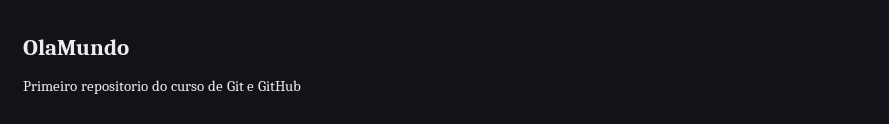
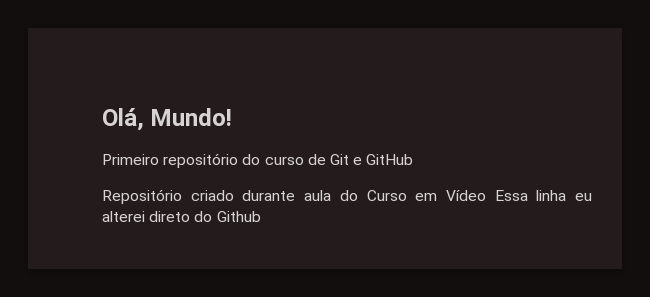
- OlaMundo
+ Olá, Mundo!
- Primeiro repositorio do curso de Git e GitHub
+ Primeiro repositório do curso de Git e GitHub
+ Repositório criado durante aula do Curso em Vídeo Essa linha eu alterei direto do Github

